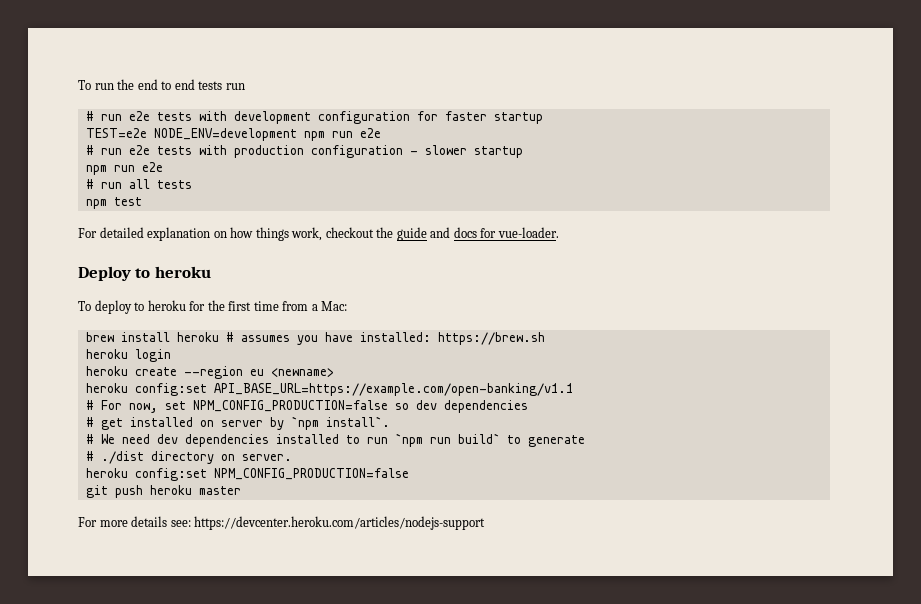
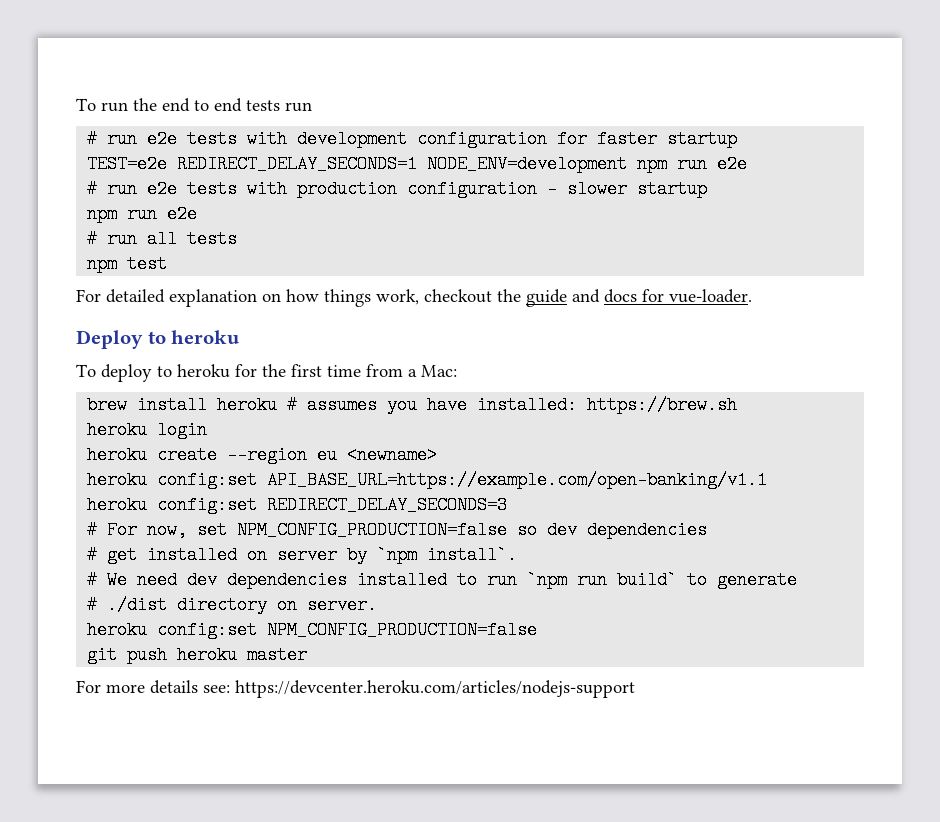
- TEST=e2e NODE_ENV=development npm run e2e
+ TEST=e2e REDIRECT_DELAY_SECONDS=1 NODE_ENV=development npm run e2e
+ heroku config:set REDIRECT_DELAY_SECONDS=3

